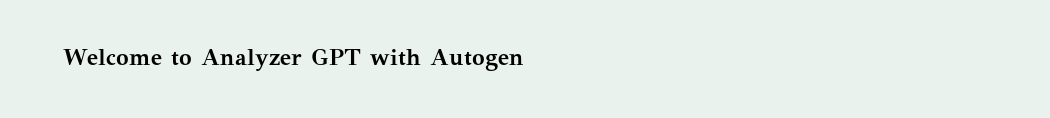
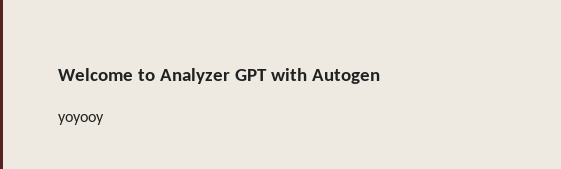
+ yoyooy

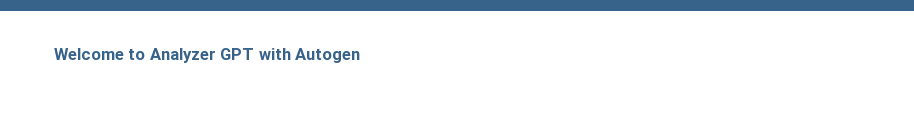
- yoyooy

